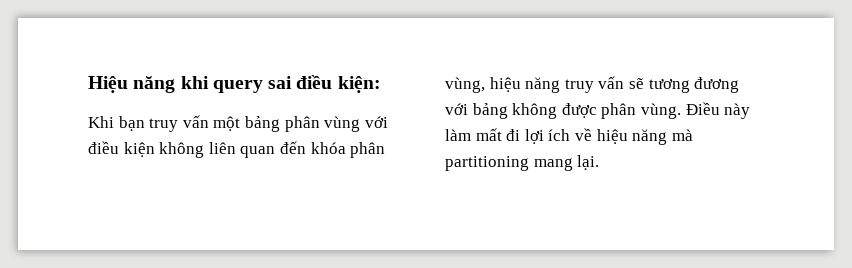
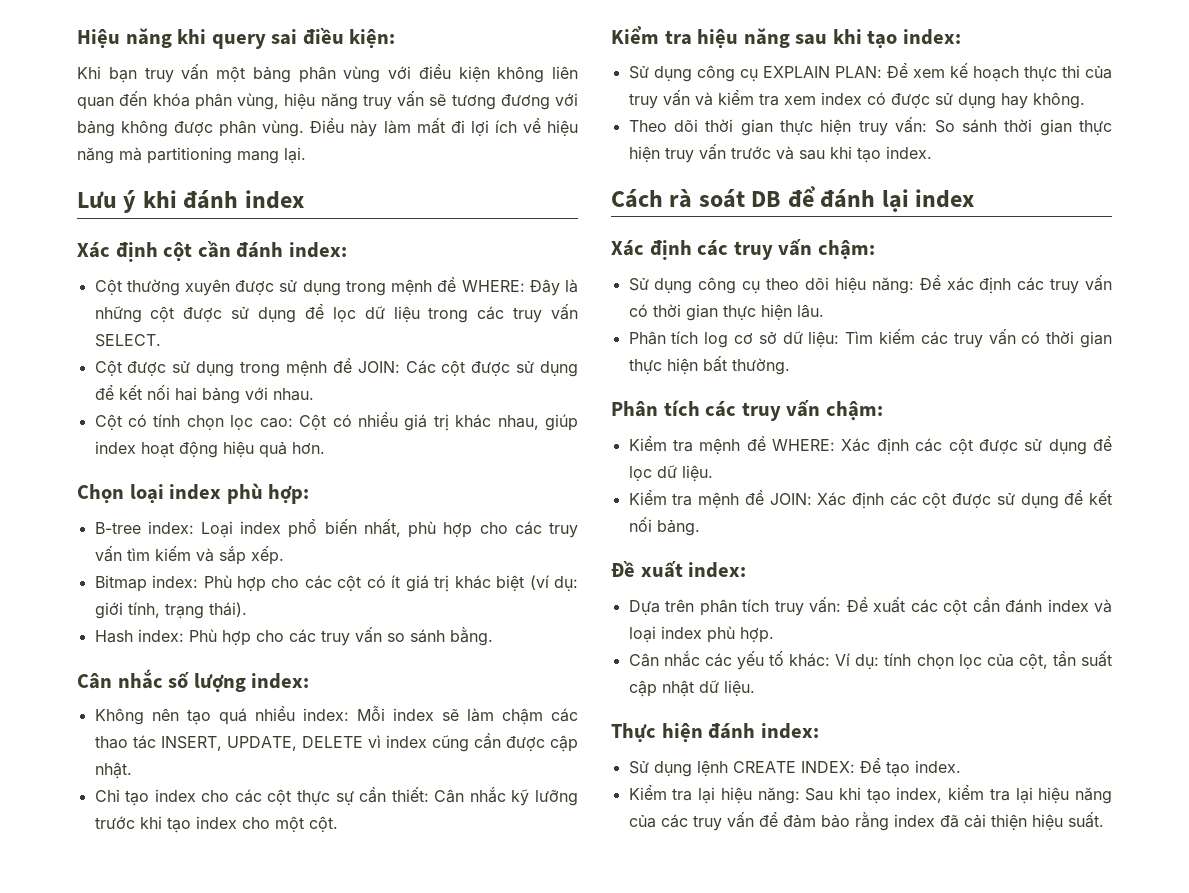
+ Lưu ý khi đánh index
+ Xác định cột cần đánh index:
+ Cột thường xuyên được sử dụng trong mệnh đề WHERE: Đây là những cột được sử dụng để lọc dữ liệu trong các truy vấn SELECT.
+ Cột được sử dụng trong mệnh đề JOIN: Các cột được sử dụng để kết nối hai bảng với nhau.
+ Cột có tính chọn lọc cao: Cột có nhiều giá trị khác nhau, giúp index hoạt động hiệu quả hơn.
+ Chọn loại index phù hợp:
+ B-tree index: Loại index phổ biến nhất, phù hợp cho các truy vấn tìm kiếm và sắp xếp.
+ Bitmap index: Phù hợp cho các cột có ít giá trị khác biệt (ví dụ: giới tính, trạng thái).
+ Hash index: Phù hợp cho các truy vấn so sánh bằng.
+ Cân nhắc số lượng index:
+ Không nên tạo quá nhiều index: Mỗi index sẽ làm chậm các thao tác INSERT, UPDATE, DELETE vì index cũng cần được cập nhật.
+ Chỉ tạo index cho các cột thực sự cần thiết: Cân nhắc kỹ lưỡng trước khi tạo index cho một cột.
+ Kiểm tra hiệu năng sau khi tạo index:
+ Sử dụng công cụ EXPLAIN PLAN: Để xem kế hoạch thực thi của truy vấn và kiểm tra xem index có được sử dụng hay không.
+ Theo dõi thời gian thực hiện truy vấn: So sánh thời gian thực hiện truy vấn trước và sau khi tạo index.
+ Cách rà soát DB để đánh lại index
+ Xác định các truy vấn chậm:
+ Sử dụng công cụ theo dõi hiệu năng: Để xác định các truy vấn có thời gian thực hiện lâu.
+ Phân tích log cơ sở dữ liệu: Tìm kiếm các truy vấn có thời gian thực hiện bất thường.
+ Phân tích các truy vấn chậm:
+ Kiểm tra mệnh đề WHERE: Xác định các cột được sử dụng để lọc dữ liệu.
+ Kiểm tra mệnh đề JOIN: Xác định các cột được sử dụng để kết nối bảng.
+ Đề xuất index:
+ Dựa trên phân tích truy vấn: Đề xuất các cột cần đánh index và loại index phù hợp.
+ Cân nhắc các yếu tố khác: Ví dụ: tính chọn lọc của cột, tần suất cập nhật dữ liệu.
+ Thực hiện đánh index:
+ Sử dụng lệnh CREATE INDEX: Để tạo index.
+ Kiểm tra lại hiệu năng: Sau khi tạo index, kiểm tra lại hiệu năng của các truy vấn để đảm bảo rằng index đã cải thiện hiệu suất.

